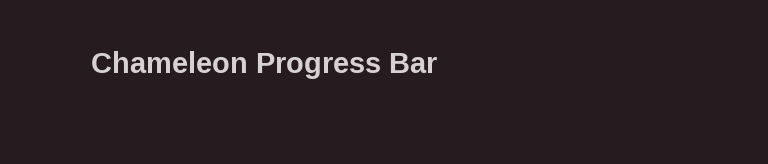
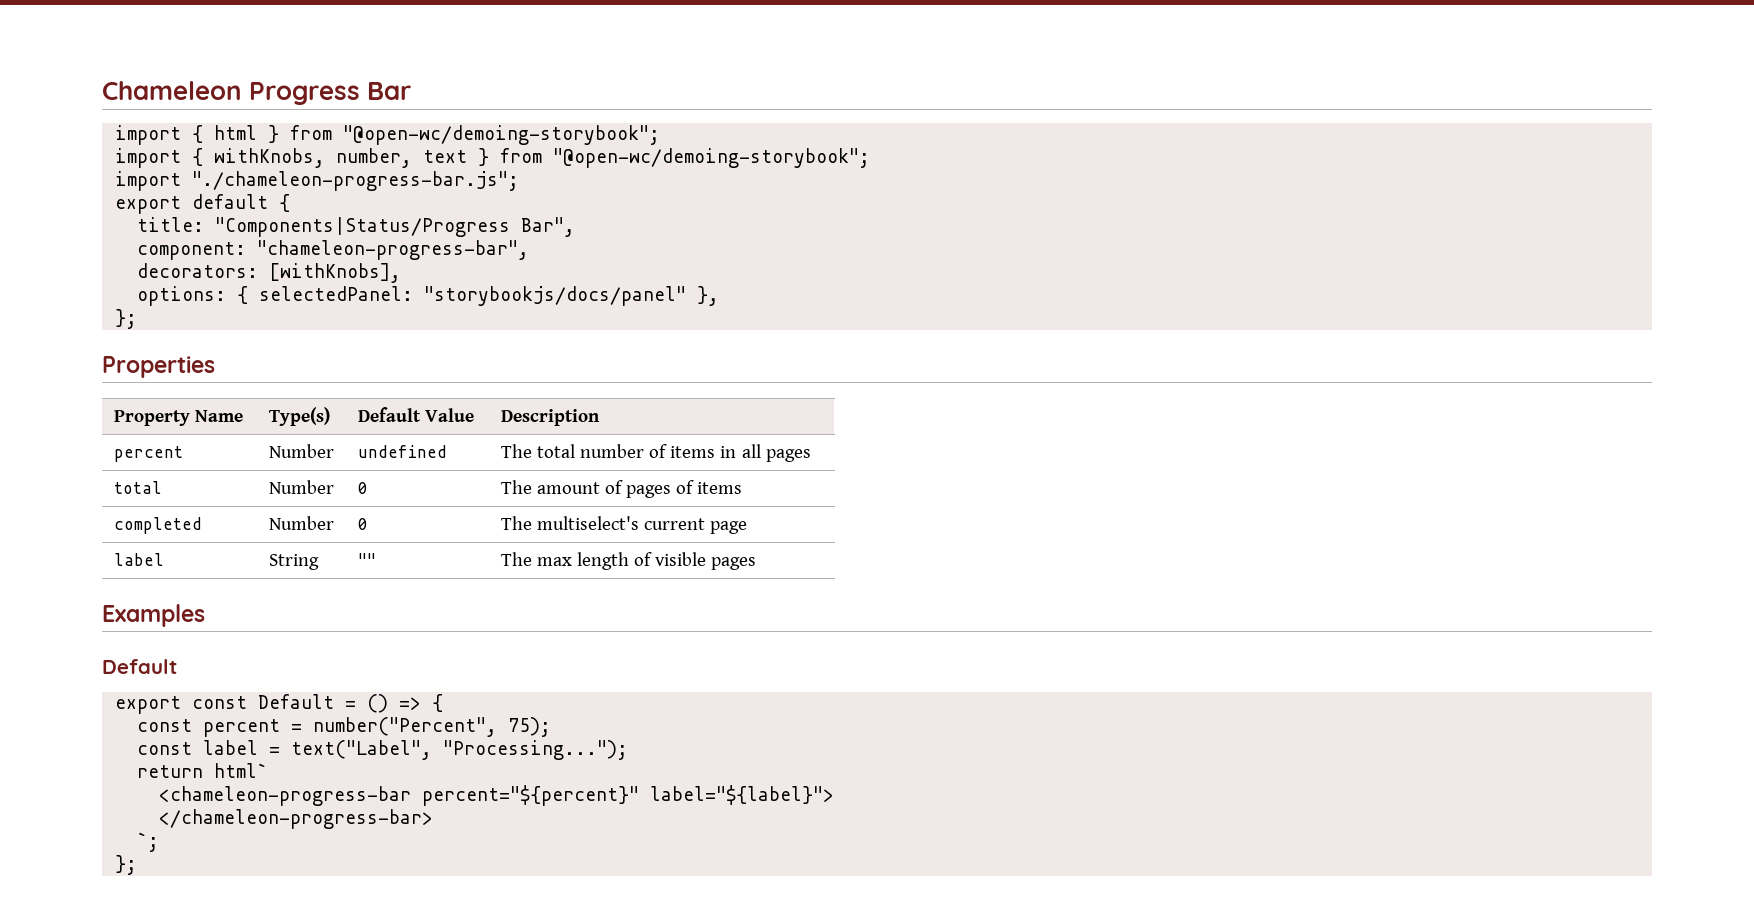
+ import { html } from "@open-wc/demoing-storybook";
+ import { withKnobs, number, text } from "@open-wc/demoing-storybook";
+ import "./chameleon-progress-bar.js";
+ export default {
+ title: "Components|Status/Progress Bar",
+ component: "chameleon-progress-bar",
+ decorators: [withKnobs],
+ options: { selectedPanel: "storybookjs/docs/panel" },
+ };
+ Properties
+ Property Name | Type(s) | Default Value | Description
+ percent | Number | undefined | The total number of items in all pages
+ total | Number | 0 | The amount of pages of items
+ completed | Number | 0 | The multiselect's current page
+ label | String | "" | The max length of visible pages
+ Examples
+ Default
+ export const Default = () => {
+ const percent = number("Percent", 75);
+ const label = text("Label", "Processing...");
+ return html`
+ <chameleon-progress-bar percent="${percent}" label="${label}">
+ </chameleon-progress-bar>
+ `;
+ };

